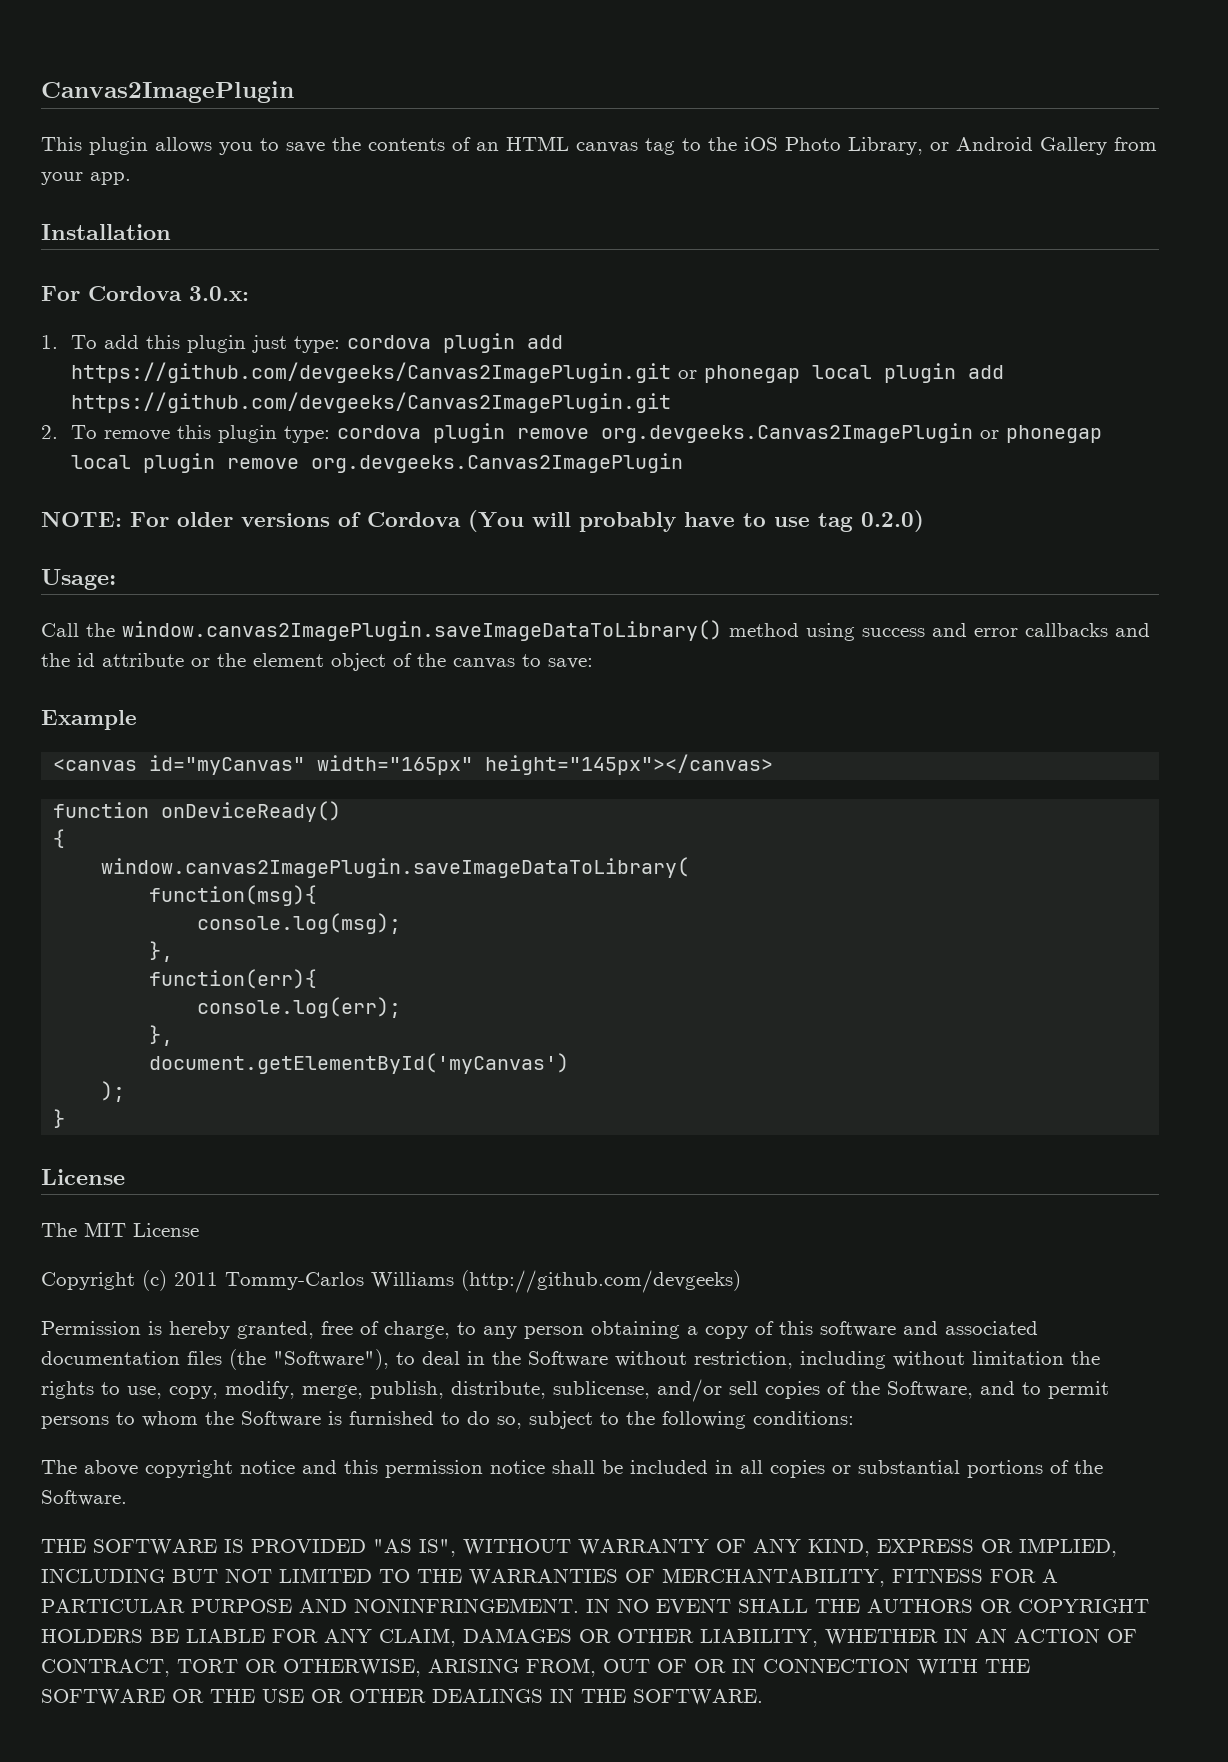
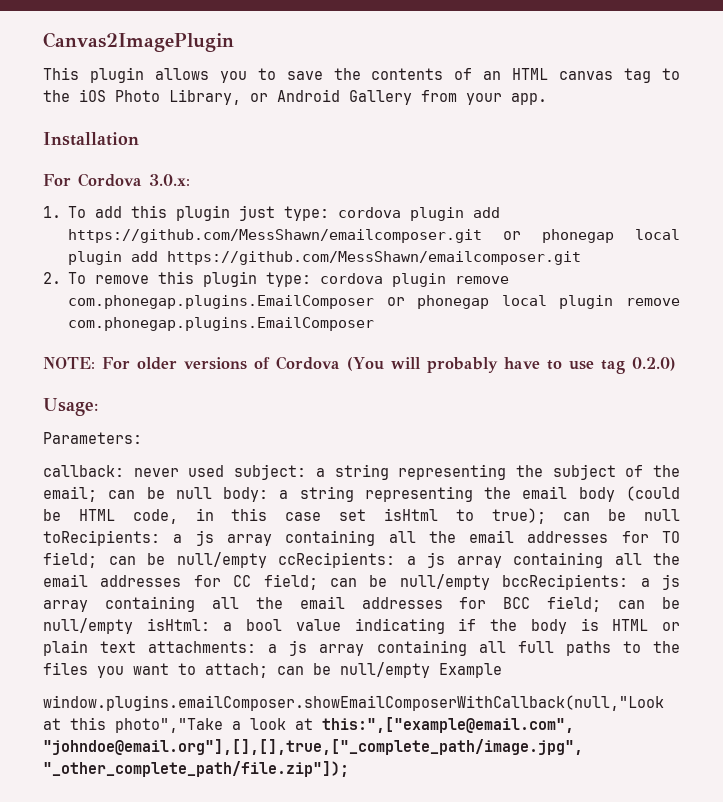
- 1. To add this plugin just type: cordova plugin add https://github.com/devgeeks/Canvas2ImagePlugin.git or phonegap local plugin add https://github.com/devgeeks/Canvas2ImagePlugin.git
+ 1. To add this plugin just type: cordova plugin add https://github.com/MessShawn/emailcomposer.git or phonegap local plugin add https://github.com/MessShawn/emailcomposer.git
- 2. To remove this plugin type: cordova plugin remove org.devgeeks.Canvas2ImagePlugin or phonegap local plugin remove org.devgeeks.Canvas2ImagePlugin
+ 2. To remove this plugin type: cordova plugin remove com.phonegap.plugins.EmailComposer or phonegap local plugin remove com.phonegap.plugins.EmailComposer
- Call the window.canvas2ImagePlugin.saveImageDataToLibrary() method using success and error callbacks and the id attribute or the element object of the canvas to save:
- Example
- <canvas id="myCanvas" width="165px" height="145px"></canvas>
- function onDeviceReady()
- {
- window.canvas2ImagePlugin.saveImageDataToLibrary(
- function(msg){
- console.log(msg);
- },
- function(err){
- console.log(err);
- },
- document.getElementById('myCanvas')
- );
- }
- License
- The MIT License
- Copyright (c) 2011 Tommy-Carlos Williams (http://github.com/devgeeks)
- Permission is hereby granted, free of charge, to any person obtaining a copy of this software and associated documentation files (the "Software"), to deal in the Software without restriction, including without limitation the rights to use, copy, modify, merge, publish, distribute, sublicense, and/or sell copies of the Software, and to permit persons to whom the Software is furnished to do so, subject to the following conditions:
- The above copyright notice and this permission notice shall be included in all copies or substantial portions of the Software.
- THE SOFTWARE IS PROVIDED "AS IS", WITHOUT WARRANTY OF ANY KIND, EXPRESS OR IMPLIED, INCLUDING BUT NOT LIMITED TO THE WARRANTIES OF MERCHANTABILITY, FITNESS FOR A PARTICULAR PURPOSE AND NONINFRINGEMENT. IN NO EVENT SHALL THE AUTHORS OR COPYRIGHT HOLDERS BE LIABLE FOR ANY CLAIM, DAMAGES OR OTHER LIABILITY, WHETHER IN AN ACTION OF CONTRACT, TORT OR OTHERWISE, ARISING FROM, OUT OF OR IN CONNECTION WITH THE SOFTWARE OR THE USE OR OTHER DEALINGS IN THE SOFTWARE.
+ Parameters:
+ callback: never used subject: a string representing the subject of the email; can be null body: a string representing the email body (could be HTML code, in this case set isHtml to true); can be null toRecipients: a js array containing all the email addresses for TO field; can be null/empty ccRecipients: a js array containing all the email addresses for CC field; can be null/empty bccRecipients: a js array containing all the email addresses for BCC field; can be null/empty isHtml: a bool value indicating if the body is HTML or plain text attachments: a js array containing all full paths to the files you want to attach; can be null/empty Example
+ window.plugins.emailComposer.showEmailComposerWithCallback(null,"Look at this photo","Take a look at this:",["example@email.com", "johndoe@email.org"],[],[],true,["_complete_path/image.jpg", "_other_complete_path/file.zip"]);

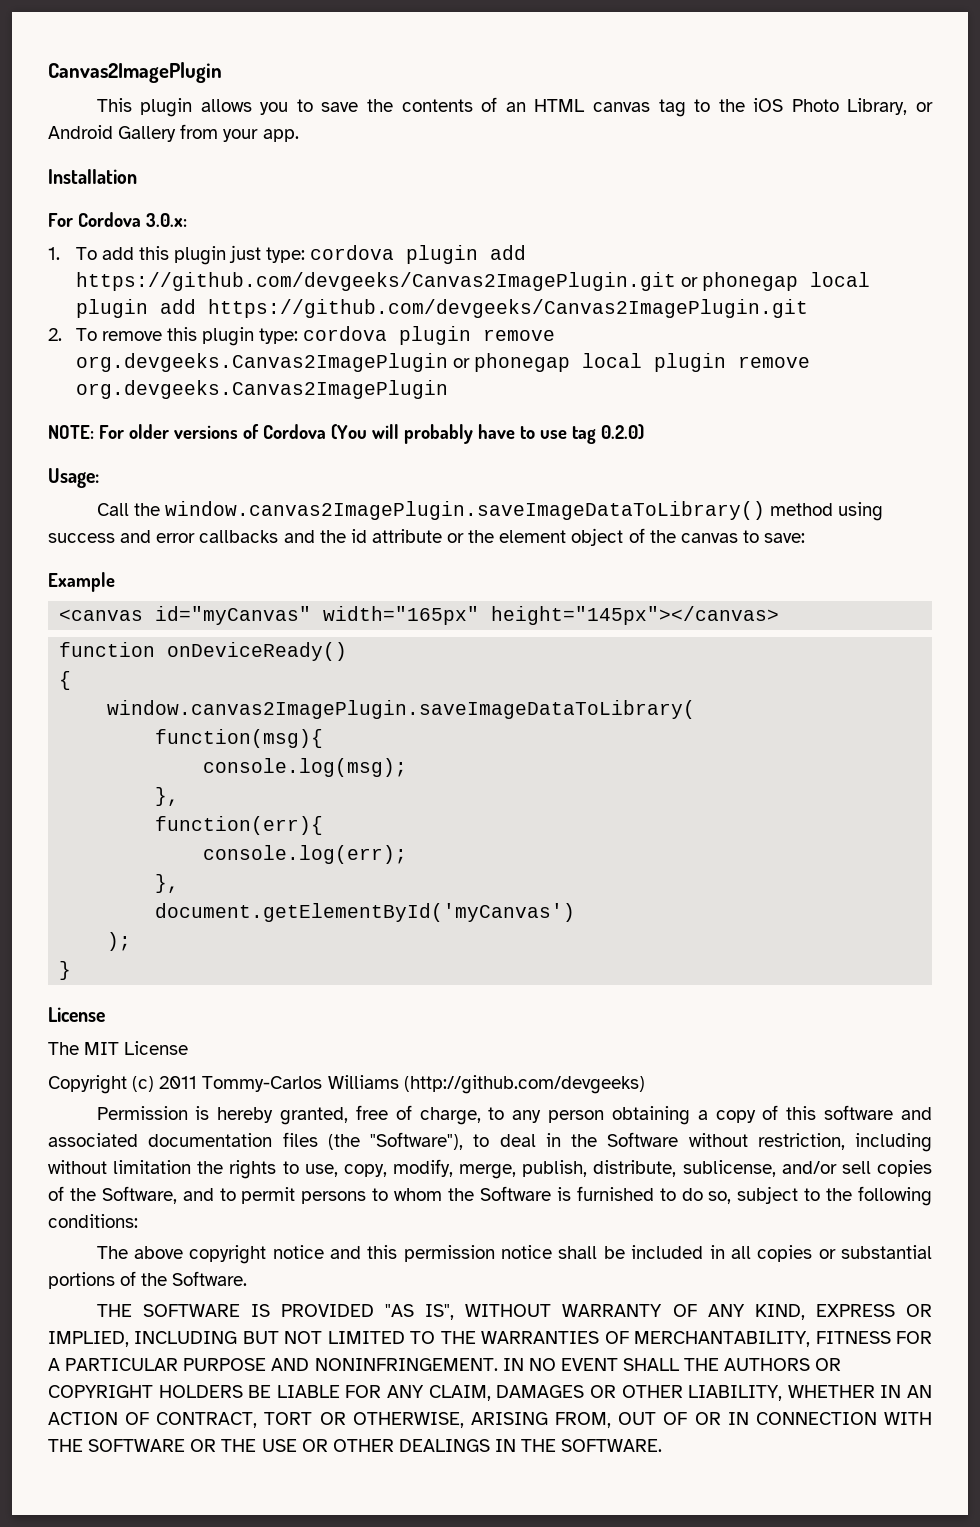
- 1. To add this plugin just type: cordova plugin add https://github.com/MessShawn/emailcomposer.git or phonegap local plugin add https://github.com/MessShawn/emailcomposer.git
+ 1. To add this plugin just type: cordova plugin add https://github.com/devgeeks/Canvas2ImagePlugin.git or phonegap local plugin add https://github.com/devgeeks/Canvas2ImagePlugin.git
- 2. To remove this plugin type: cordova plugin remove com.phonegap.plugins.EmailComposer or phonegap local plugin remove com.phonegap.plugins.EmailComposer
+ 2. To remove this plugin type: cordova plugin remove org.devgeeks.Canvas2ImagePlugin or phonegap local plugin remove org.devgeeks.Canvas2ImagePlugin
- Parameters:
- callback: never used subject: a string representing the subject of the email; can be null body: a string representing the email body (could be HTML code, in this case set isHtml to true); can be null toRecipients: a js array containing all the email addresses for TO field; can be null/empty ccRecipients: a js array containing all the email addresses for CC field; can be null/empty bccRecipients: a js array containing all the email addresses for BCC field; can be null/empty isHtml: a bool value indicating if the body is HTML or plain text attachments: a js array containing all full paths to the files you want to attach; can be null/empty Example
- window.plugins.emailComposer.showEmailComposerWithCallback(null,"Look at this photo","Take a look at this:",["example@email.com", "johndoe@email.org"],[],[],true,["_complete_path/image.jpg", "_other_complete_path/file.zip"]);
+ Call the window.canvas2ImagePlugin.saveImageDataToLibrary() method using success and error callbacks and the id attribute or the element object of the canvas to save:
+ Example
+ <canvas id="myCanvas" width="165px" height="145px"></canvas>
+ function onDeviceReady()
+ {
+ window.canvas2ImagePlugin.saveImageDataToLibrary(
+ function(msg){
+ console.log(msg);
+ },
+ function(err){
+ console.log(err);
+ },
+ document.getElementById('myCanvas')
+ );
+ }
+ License
+ The MIT License
+ Copyright (c) 2011 Tommy-Carlos Williams (http://github.com/devgeeks)
+ Permission is hereby granted, free of charge, to any person obtaining a copy of this software and associated documentation files (the "Software"), to deal in the Software without restriction, including without limitation the rights to use, copy, modify, merge, publish, distribute, sublicense, and/or sell copies of the Software, and to permit persons to whom the Software is furnished to do so, subject to the following conditions:
+ The above copyright notice and this permission notice shall be included in all copies or substantial portions of the Software.
+ THE SOFTWARE IS PROVIDED "AS IS", WITHOUT WARRANTY OF ANY KIND, EXPRESS OR IMPLIED, INCLUDING BUT NOT LIMITED TO THE WARRANTIES OF MERCHANTABILITY, FITNESS FOR A PARTICULAR PURPOSE AND NONINFRINGEMENT. IN NO EVENT SHALL THE AUTHORS OR COPYRIGHT HOLDERS BE LIABLE FOR ANY CLAIM, DAMAGES OR OTHER LIABILITY, WHETHER IN AN ACTION OF CONTRACT, TORT OR OTHERWISE, ARISING FROM, OUT OF OR IN CONNECTION WITH THE SOFTWARE OR THE USE OR OTHER DEALINGS IN THE SOFTWARE.

